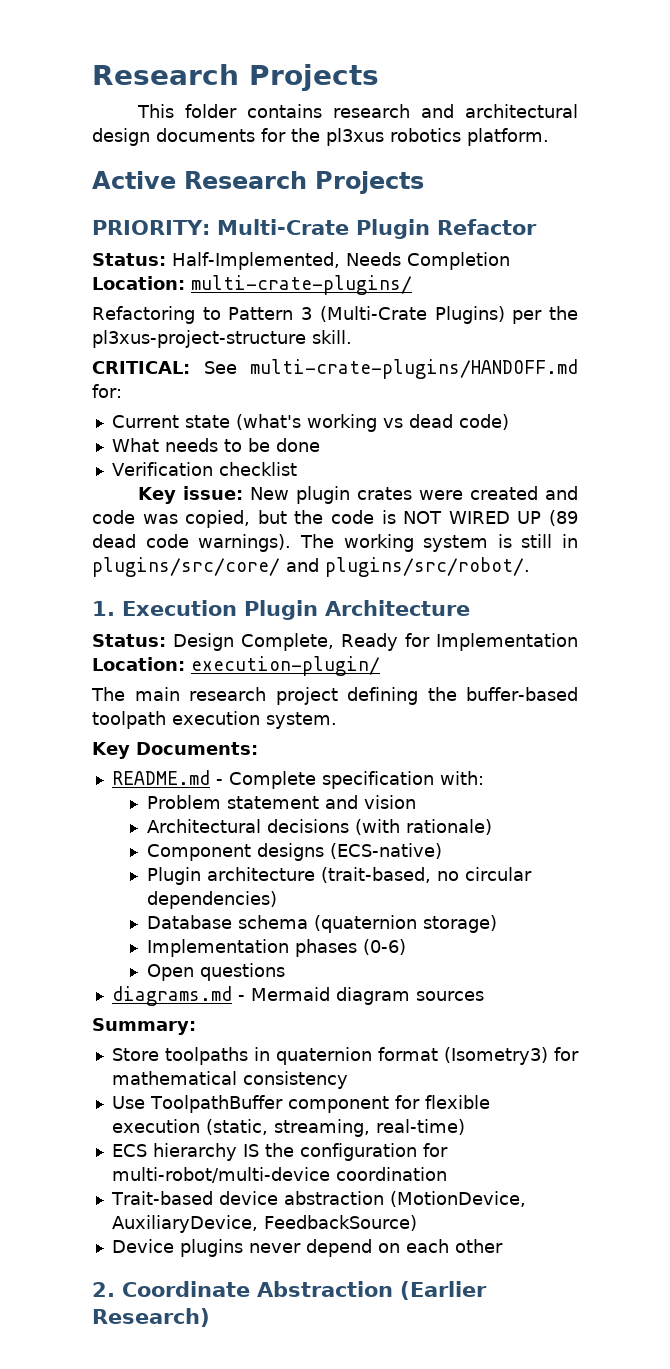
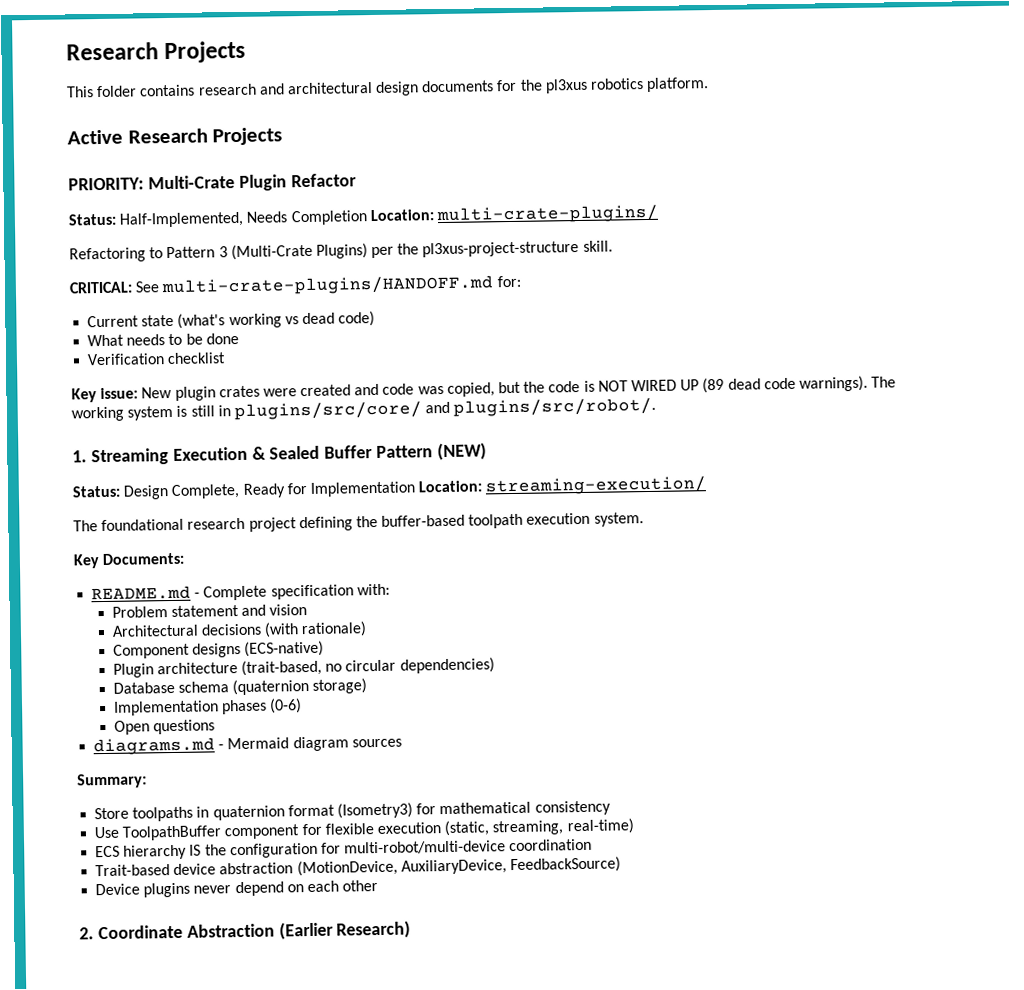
- 1. Execution Plugin Architecture
+ 1. Streaming Execution & Sealed Buffer Pattern (NEW)
- Status: Design Complete, Ready for Implementation Location: execution-plugin/
- The main research project defining the buffer-based toolpath execution system.
+ Status: Design Complete, Ready for Implementation Location: streaming-execution/
+ The foundational research project defining the buffer-based toolpath execution system.

